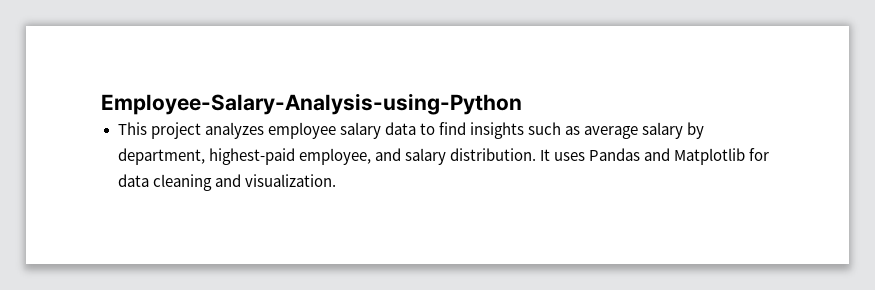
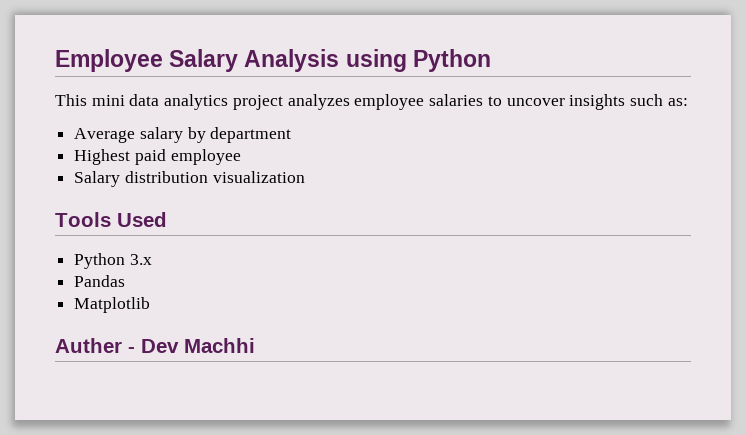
- Employee-Salary-Analysis-using-Python
- This project analyzes employee salary data to find insights such as average salary by department, highest-paid employee, and salary distribution. It uses Pandas and Matplotlib for data cleaning and visualization.
+ Employee Salary Analysis using Python
+ This mini data analytics project analyzes employee salaries to uncover insights such as:
+ Average salary by department
+ Highest paid employee
+ Salary distribution visualization
+ Tools Used
+ Python 3.x
+ Pandas
+ Matplotlib
+ Auther - Dev Machhi

